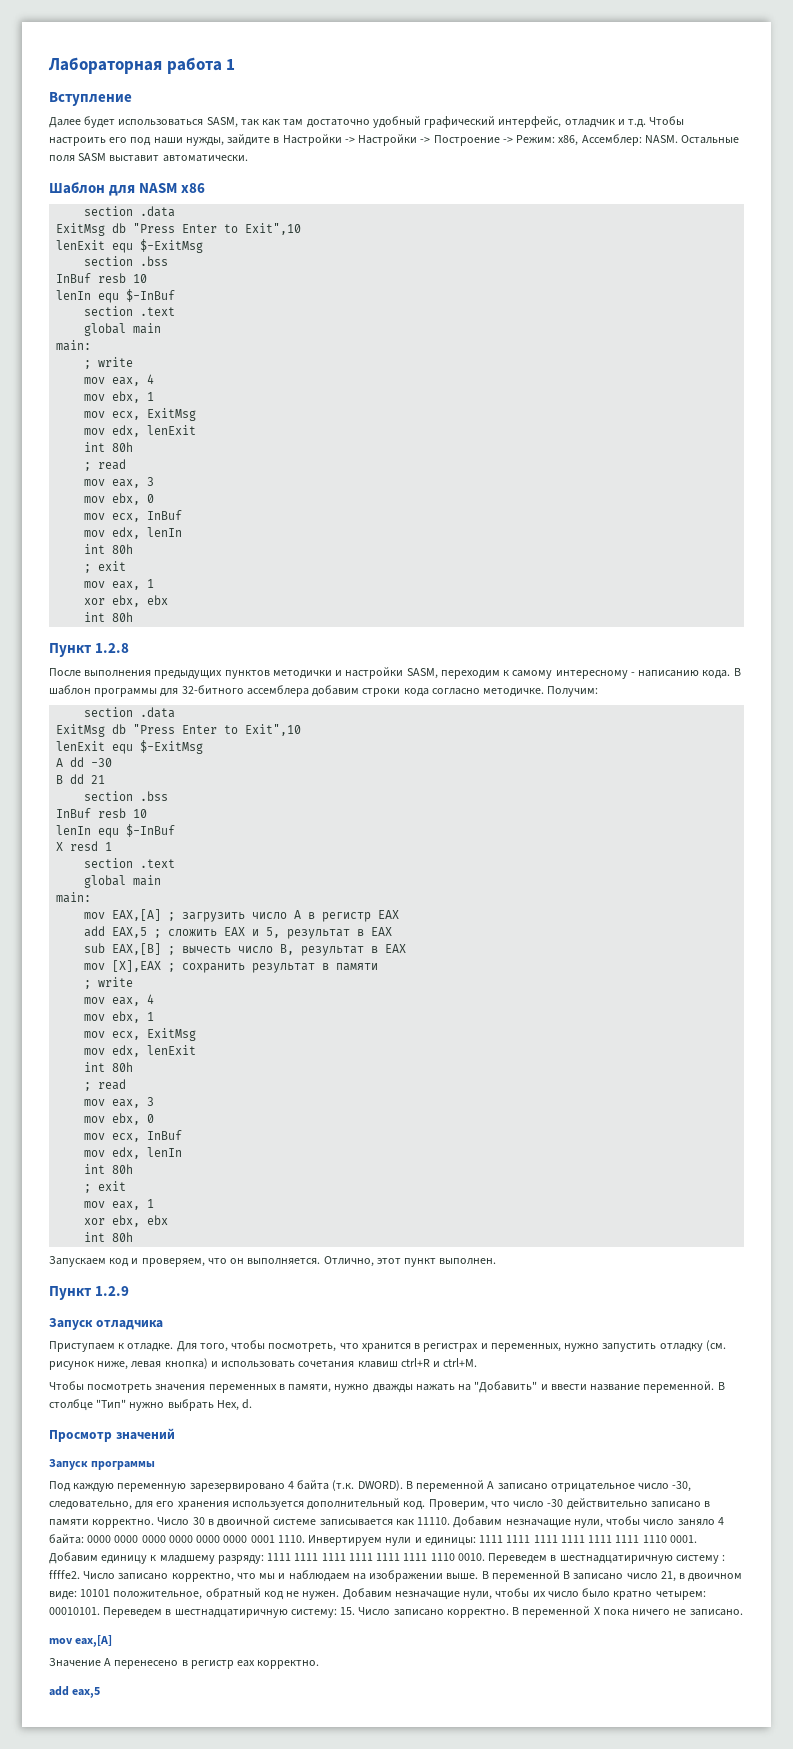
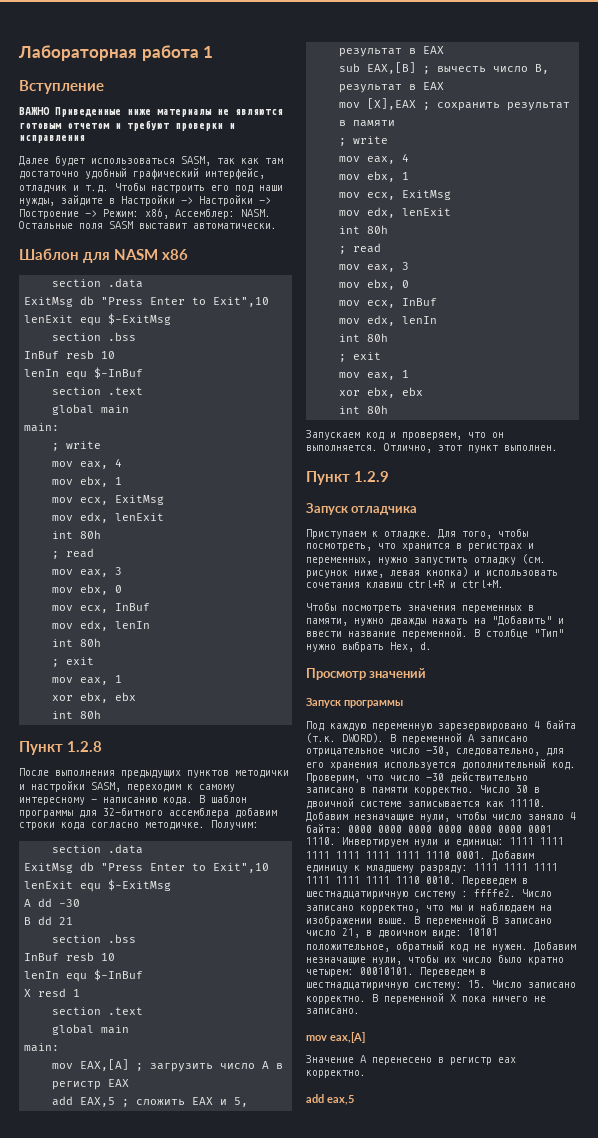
+ ВАЖНО Приведенные ниже материалы не являются готовым отчетом и требуют проверки и исправления

